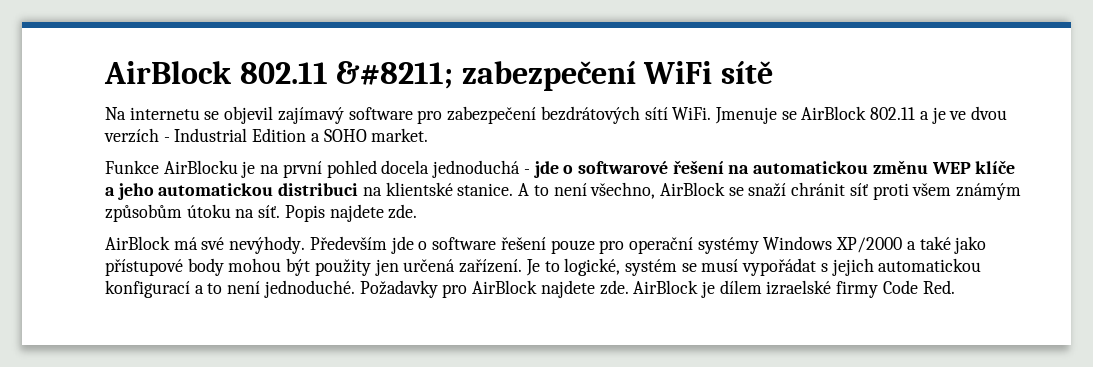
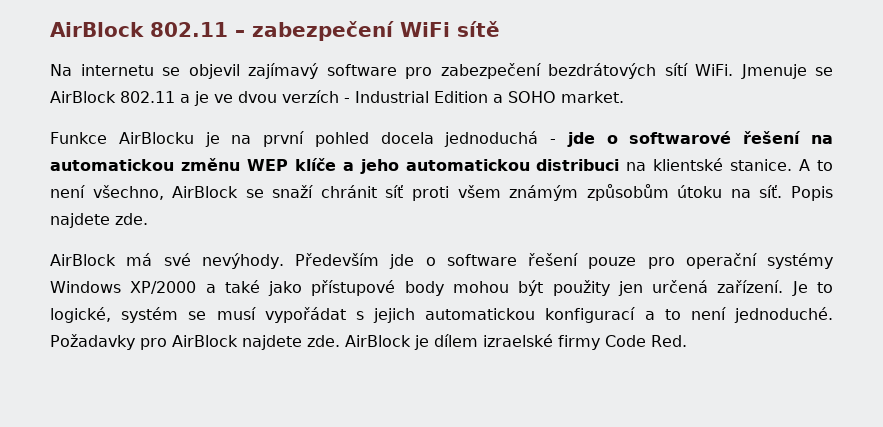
- AirBlock 802.11 &#8211; zabezpečení WiFi sítě
+ AirBlock 802.11 – zabezpečení WiFi sítě

